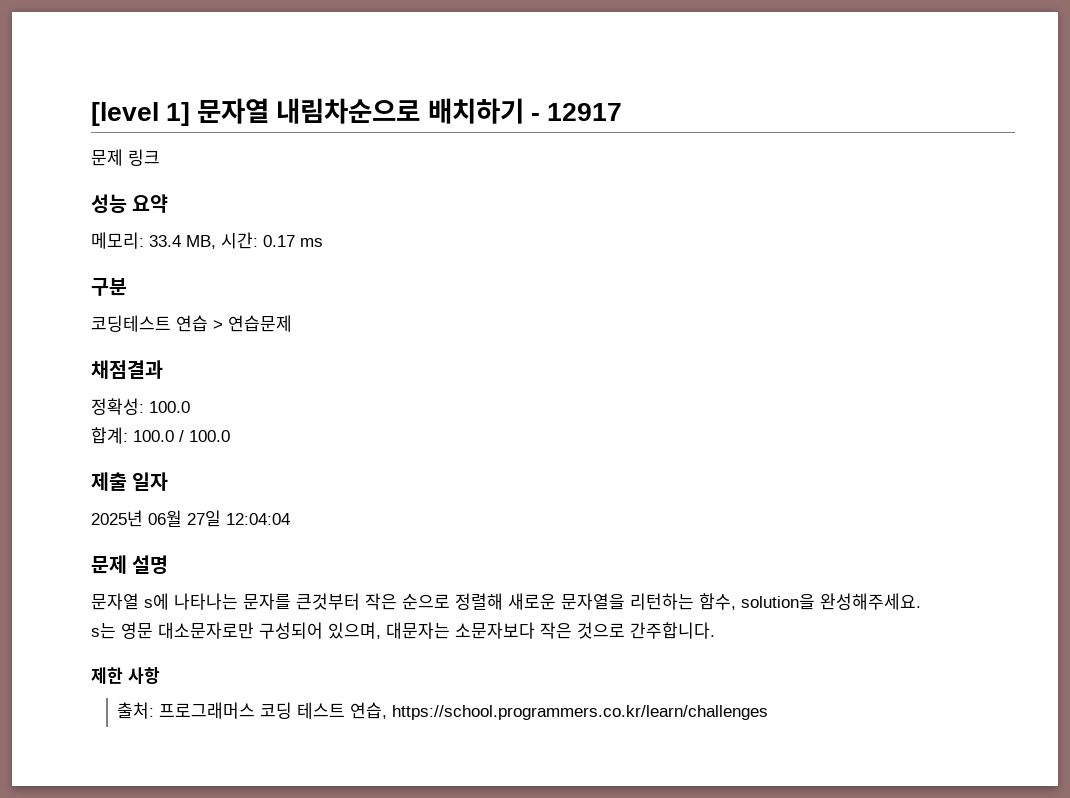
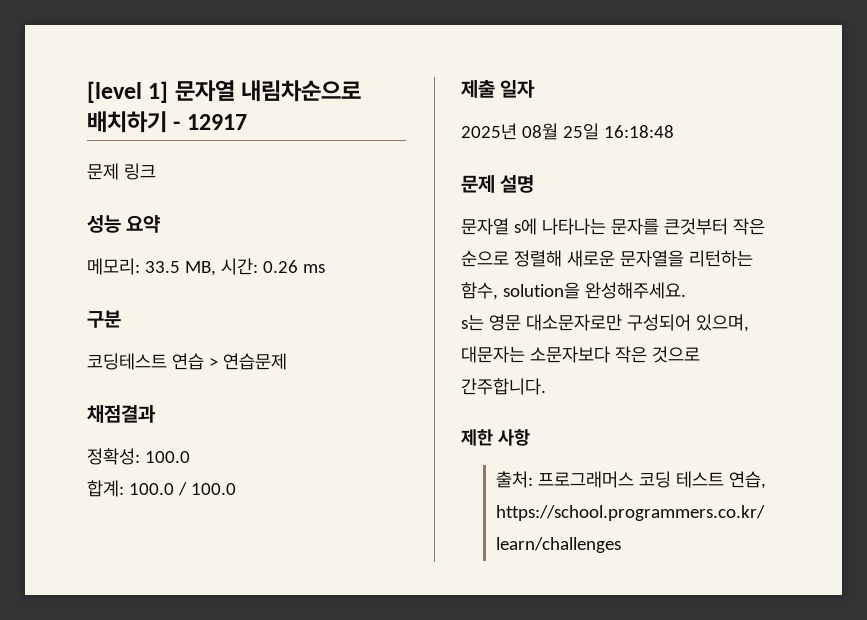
- 메모리: 33.4 MB, 시간: 0.17 ms
+ 메모리: 33.5 MB, 시간: 0.26 ms
- 2025년 06월 27일 12:04:04
+ 2025년 08월 25일 16:18:48

